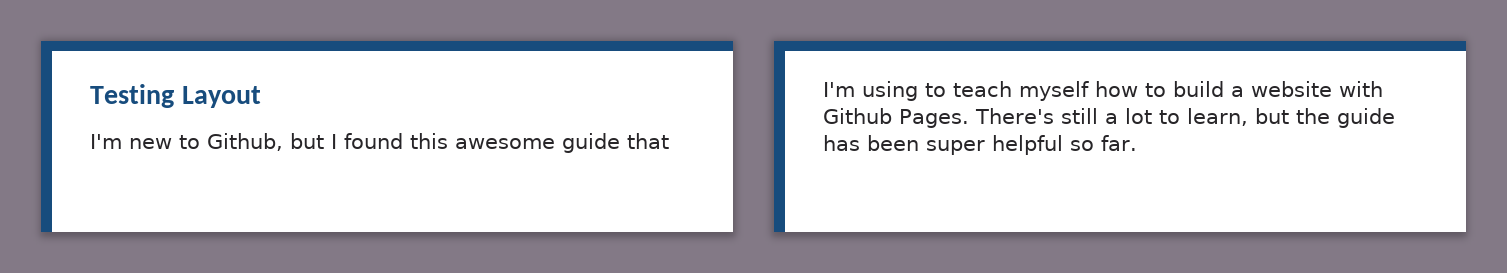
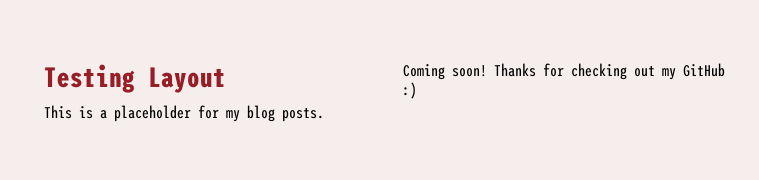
- I'm new to Github, but I found this awesome guide that I'm using to teach myself how to build a website with Github Pages. There's still a lot to learn, but the guide has been super helpful so far.
+ This is a placeholder for my blog posts. Coming soon! Thanks for checking out my GitHub :)

